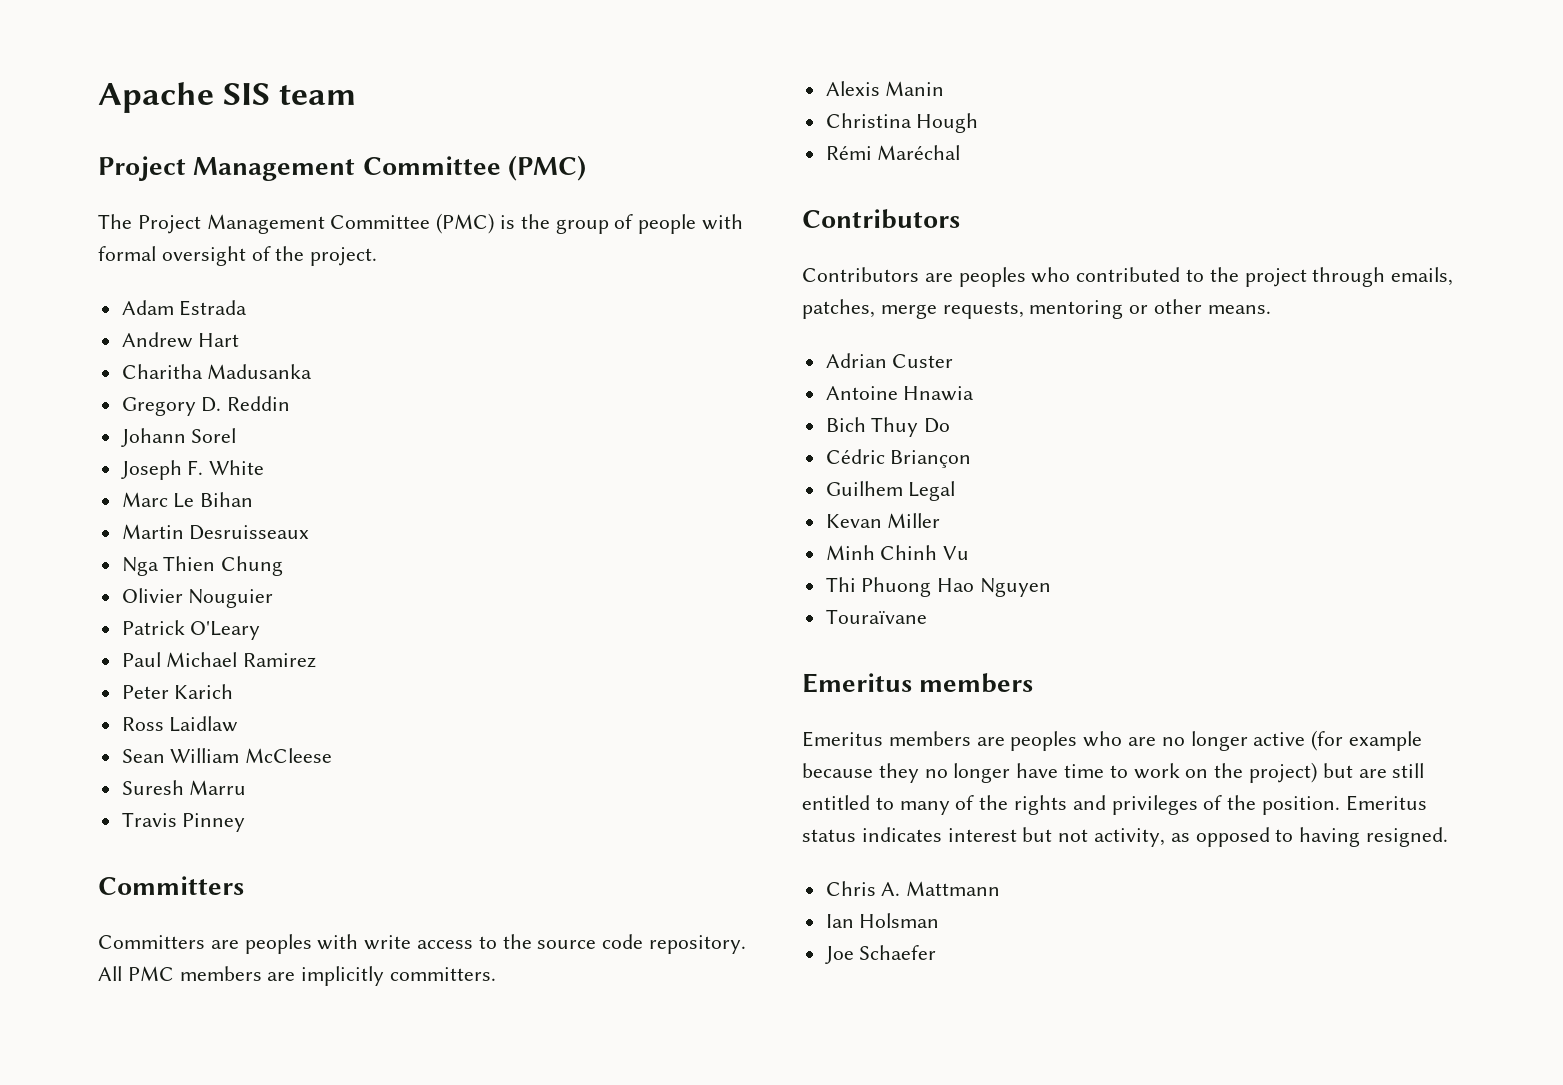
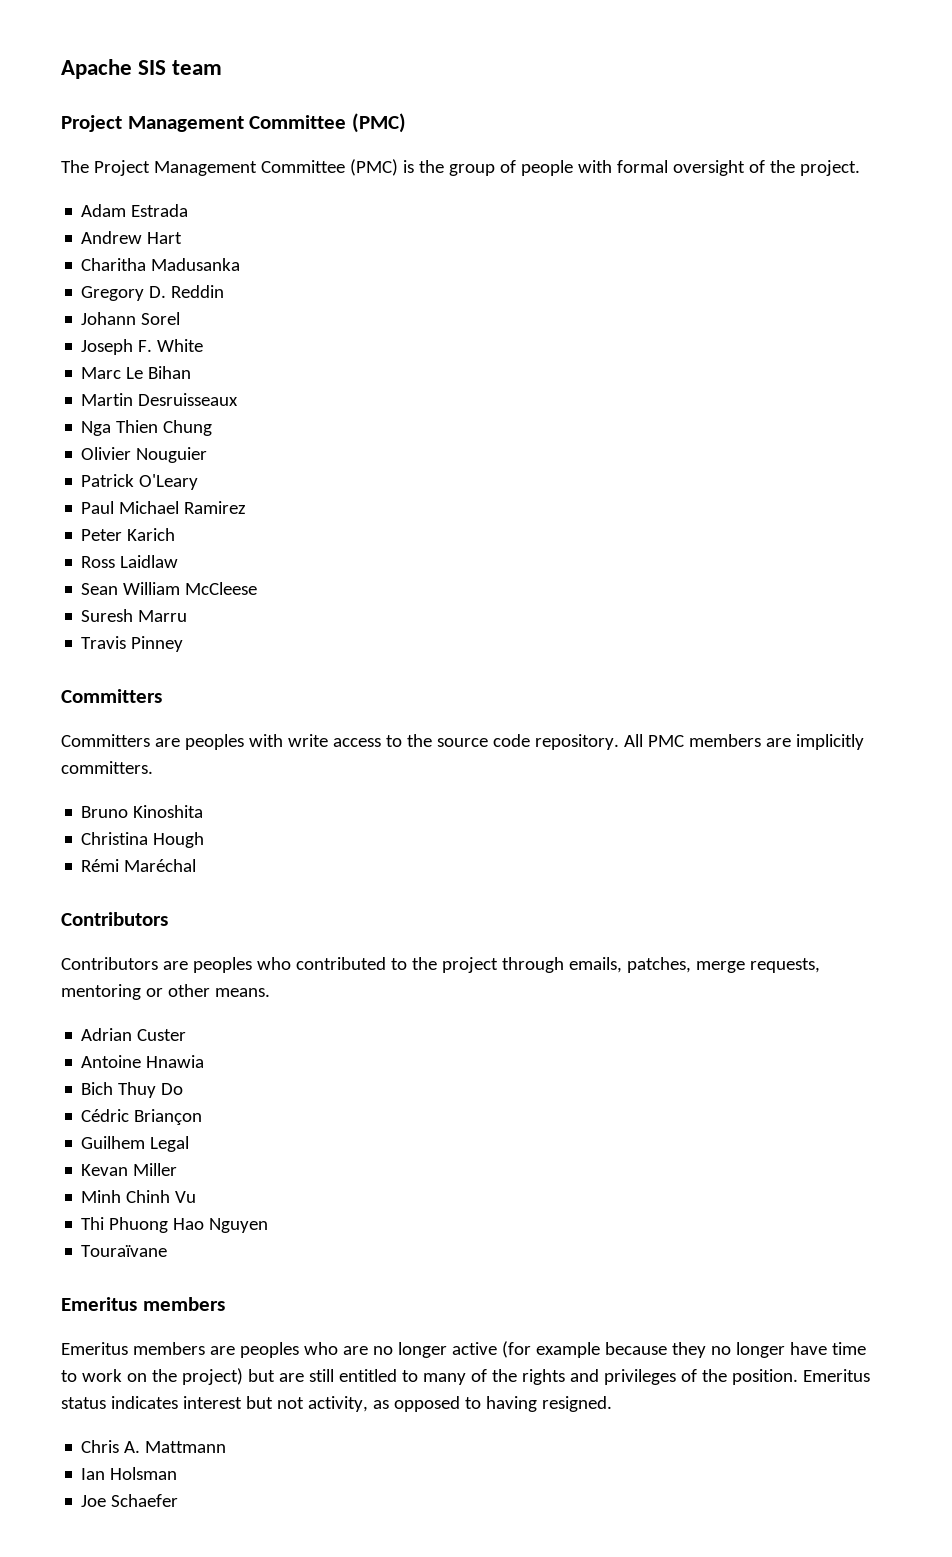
- Alexis Manin
+ Bruno Kinoshita

